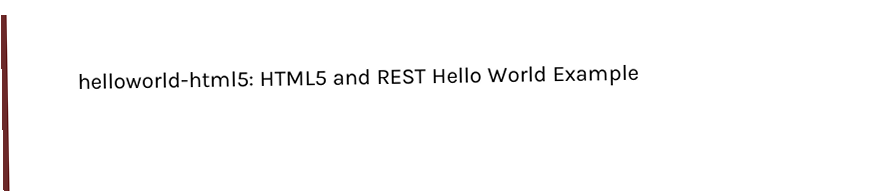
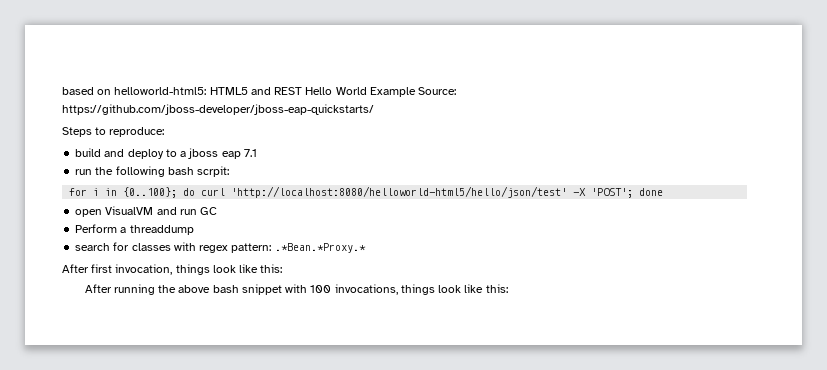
- helloworld-html5: HTML5 and REST Hello World Example
+ based on helloworld-html5: HTML5 and REST Hello World Example Source: https://github.com/jboss-developer/jboss-eap-quickstarts/
+ Steps to reproduce:
+ build and deploy to a jboss eap 7.1
+ run the following bash scrpit:
+ for i in {0..100}; do curl 'http://localhost:8080/helloworld-html5/hello/json/test' -X 'POST'; done
+ open VisualVM and run GC
+ Perform a threaddump
+ search for classes with regex pattern: .*Bean.*Proxy.*
+ After first invocation, things look like this:
+ After running the above bash snippet with 100 invocations, things look like this:

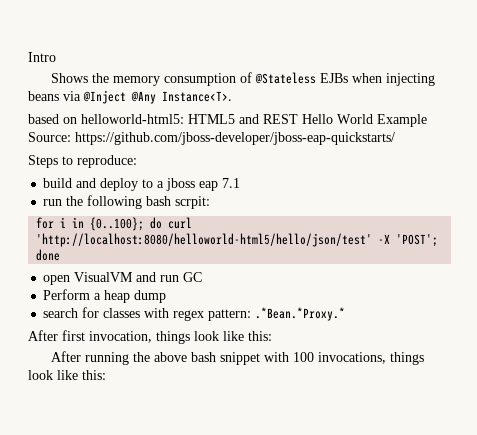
+ Intro
+ Shows the memory consumption of @Stateless EJBs when injecting beans via @Inject @Any Instance<T>.
- Perform a threaddump
+ Perform a heap dump

